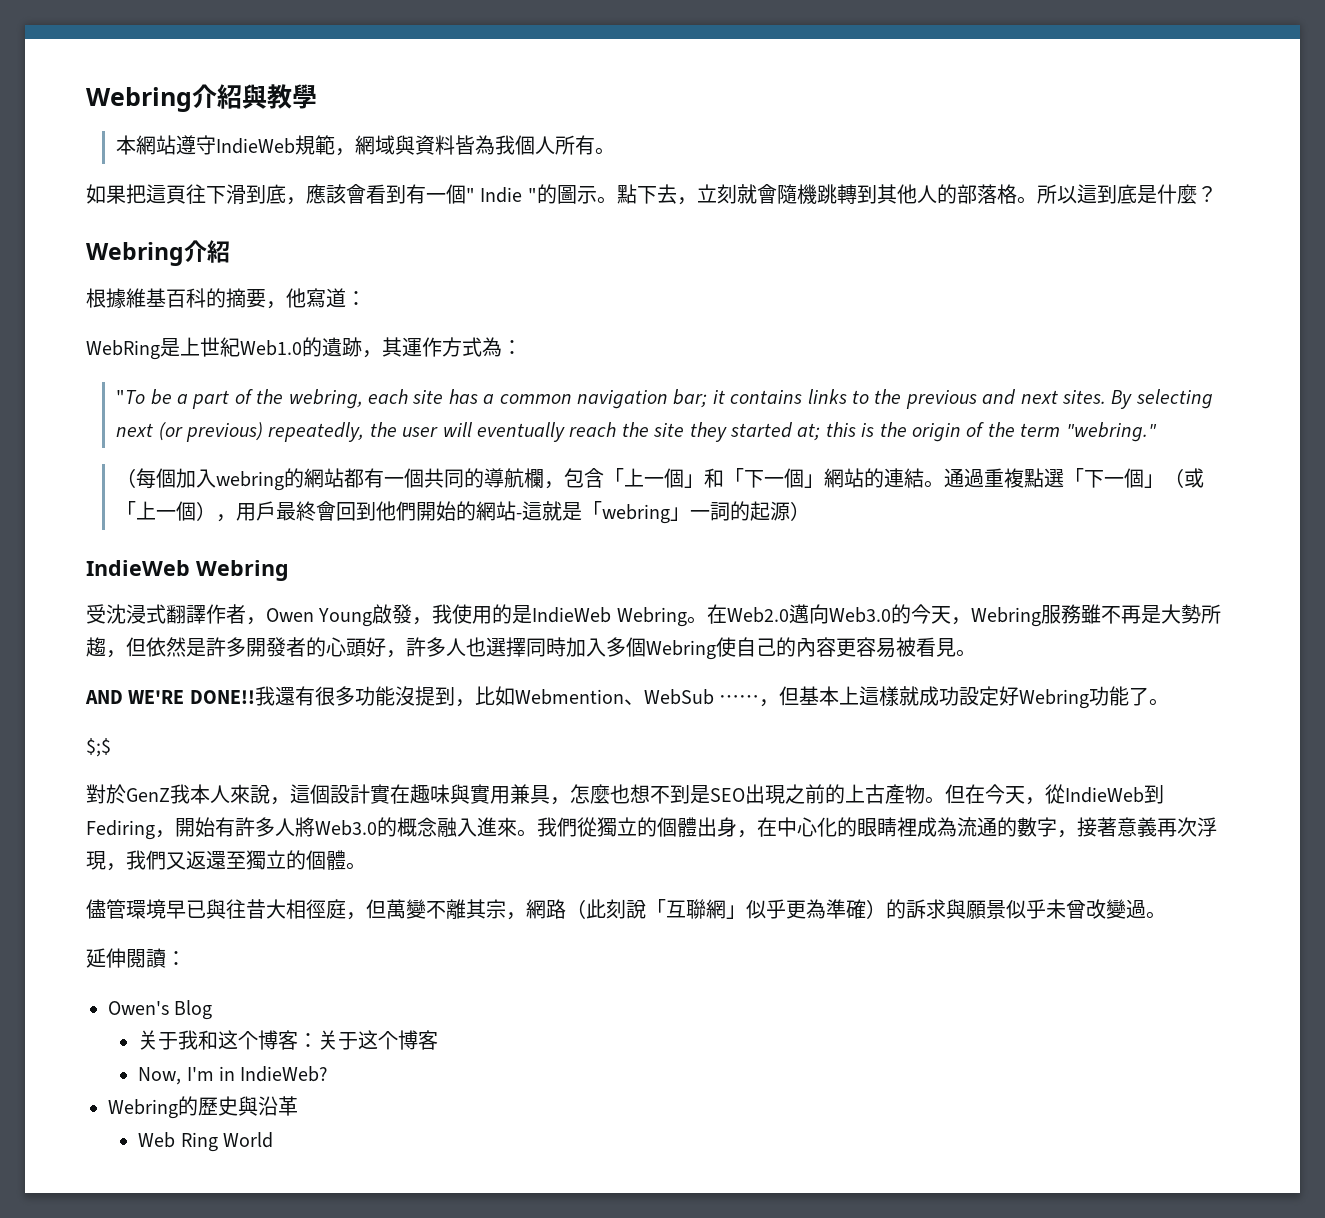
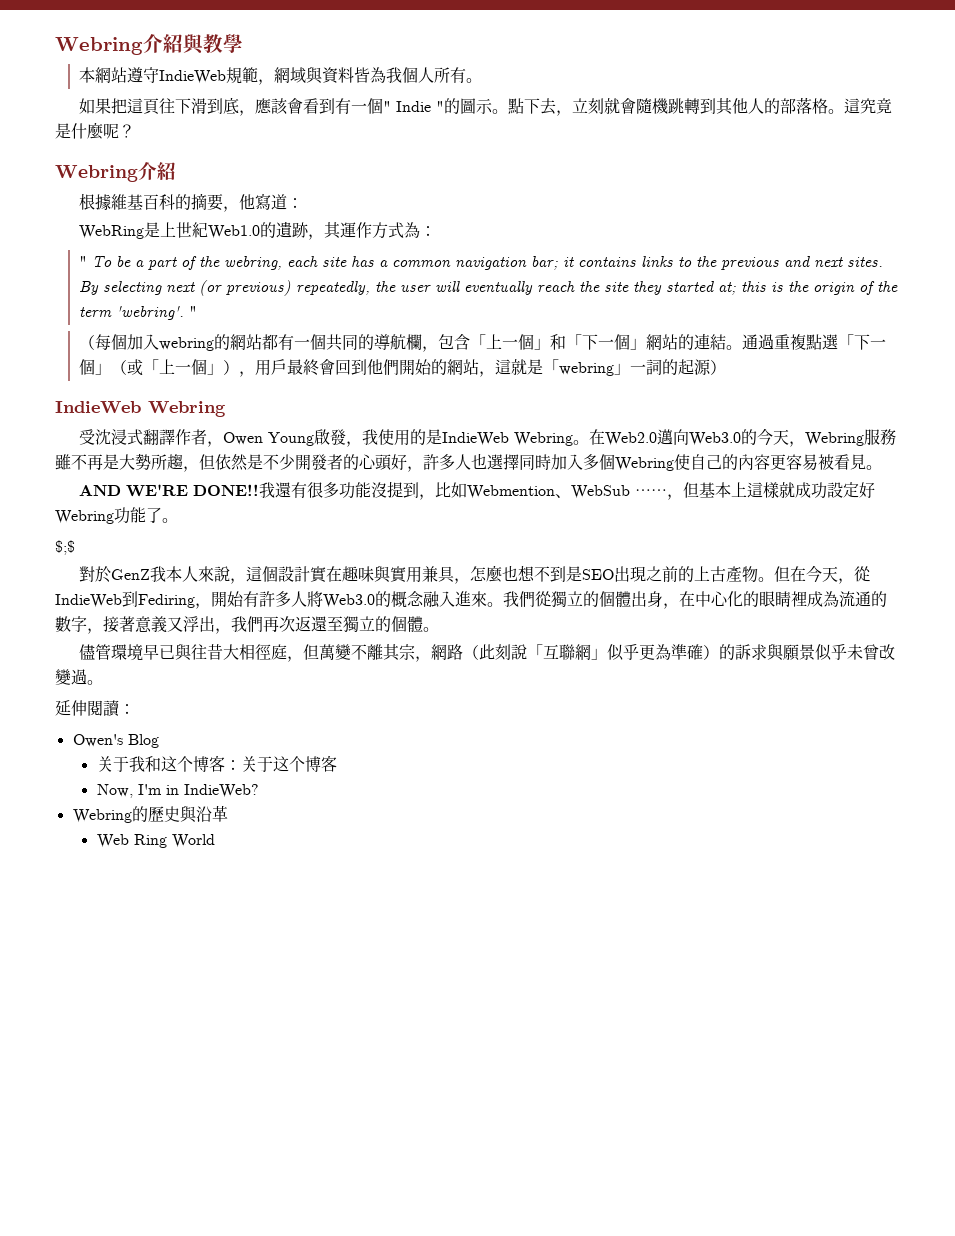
- 所以這到底是什麼？
+ 這究竟是什麼呢？
- "To be a part of the webring, each site has a common navigation bar; it contains links to the previous and next sites.
+ " To be a part of the webring, each site has a common navigation bar; it contains links to the previous and next sites.
- By selecting next (or previous) repeatedly, the user will eventually reach the site they started at; this is the origin of the term "webring."
+ By selecting next (or previous) repeatedly, the user will eventually reach the site they started at; this is the origin of the term 'webring'. "
- 通過重複點選「下一個」（或「上一個），用戶最終會回到他們開始的網站-這就是「webring」一詞的起源）
+ 通過重複點選「下一個」（或「上一個」），用戶最終會回到他們開始的網站，這就是「webring」一詞的起源）
- 在Web2.0邁向Web3.0的今天，Webring服務雖不再是大勢所趨，但依然是許多開發者的心頭好，許多人也選擇同時加入多個Webring使自己的內容更容易被看見。
+ 在Web2.0邁向Web3.0的今天，Webring服務雖不再是大勢所趨，但依然是不少開發者的心頭好，許多人也選擇同時加入多個Webring使自己的內容更容易被看見。
- 我們從獨立的個體出身，在中心化的眼睛裡成為流通的數字，接著意義再次浮現，我們又返還至獨立的個體。
+ 我們從獨立的個體出身，在中心化的眼睛裡成為流通的數字，接著意義又浮出，我們再次返還至獨立的個體。

